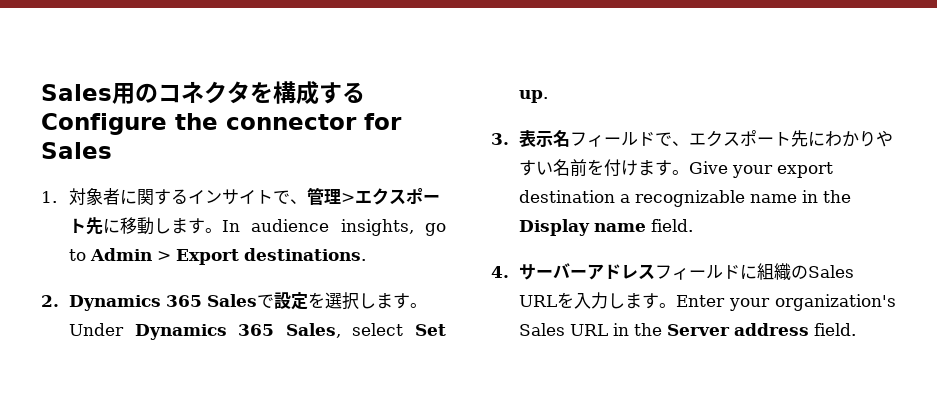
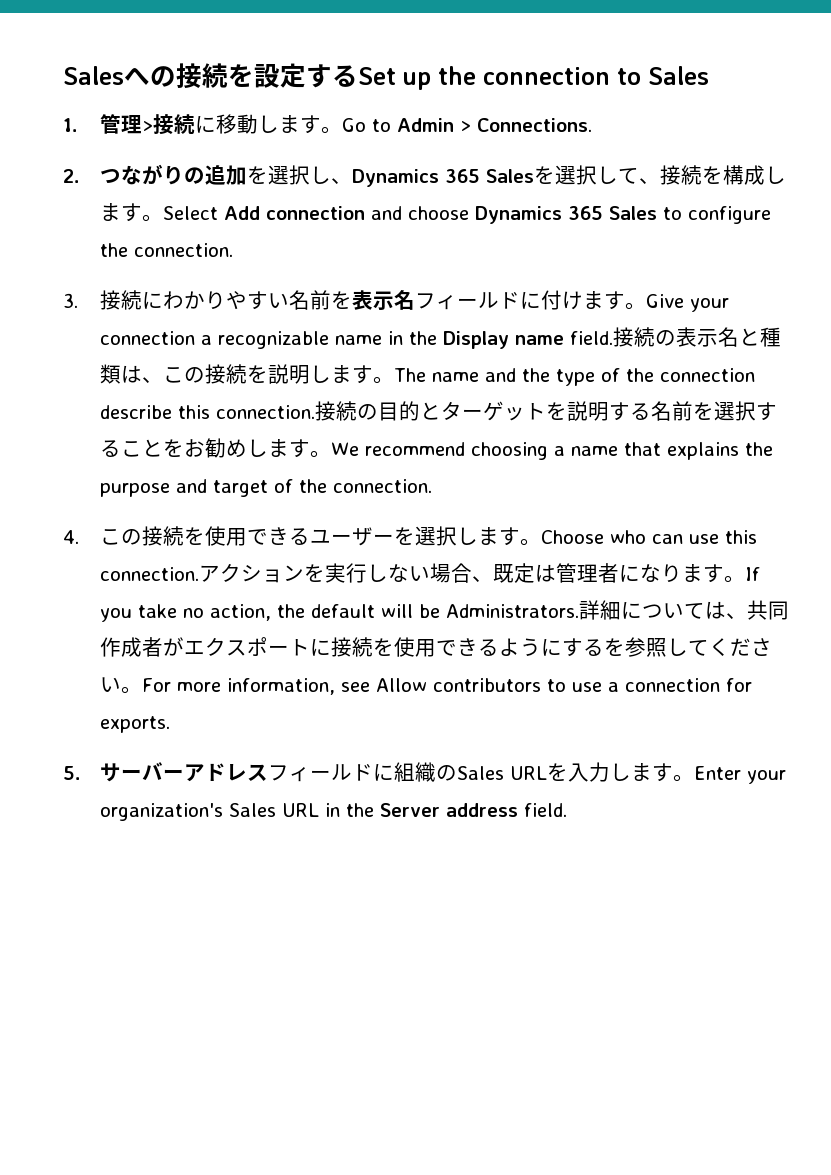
- Sales用のコネクタを構成するConfigure the connector for Sales
- 1.対象者に関するインサイトで、管理>エクスポート先に移動します。In audience insights, go to Admin > Export destinations.
+ Salesへの接続を設定するSet up the connection to Sales
+ 1.管理>接続に移動します。Go to Admin > Connections.
- 2. Dynamics 365 Salesで設定を選択します。Under Dynamics 365 Sales, select Set up.
- 3.表示名フィールドで、エクスポート先にわかりやすい名前を付けます。
+ 2.つながりの追加を選択し、Dynamics 365 Salesを選択して、接続を構成します。Select Add connection and choose Dynamics 365 Sales to configure the connection.
+ 3.接続にわかりやすい名前を表示名フィールドに付けます。
- Give your export destination a recognizable name in the Display name field.
- 4.サーバーアドレスフィールドに組織のSales URLを入力します。
+ Give your connection a recognizable name in the Display name field.接続の表示名と種類は、この接続を説明します。The name and the type of the connection describe this connection.接続の目的とターゲットを説明する名前を選択することをお勧めします。We recommend choosing a name that explains the purpose and target of the connection.
+ 4.この接続を使用できるユーザーを選択します。Choose who can use this connection.アクションを実行しない場合、既定は管理者になります。If you take no action, the default will be Administrators.詳細については、共同作成者がエクスポートに接続を使用できるようにするを参照してください。For more information, see Allow contributors to use a connection for exports.
+ 5.サーバーアドレスフィールドに組織のSales URLを入力します。

